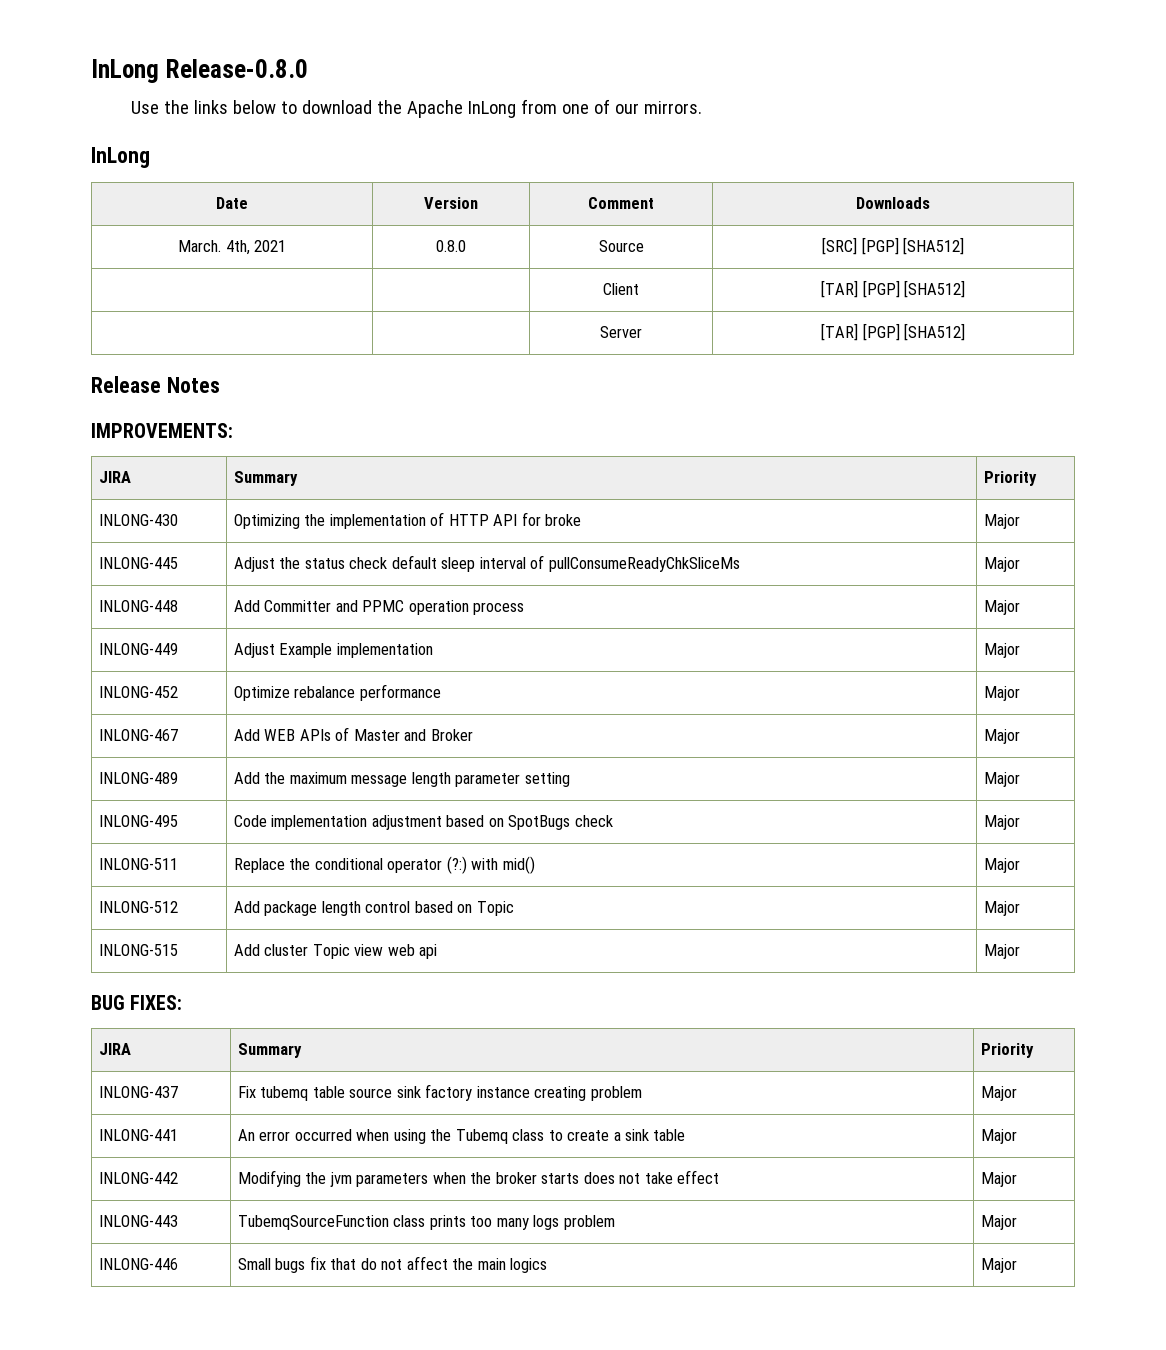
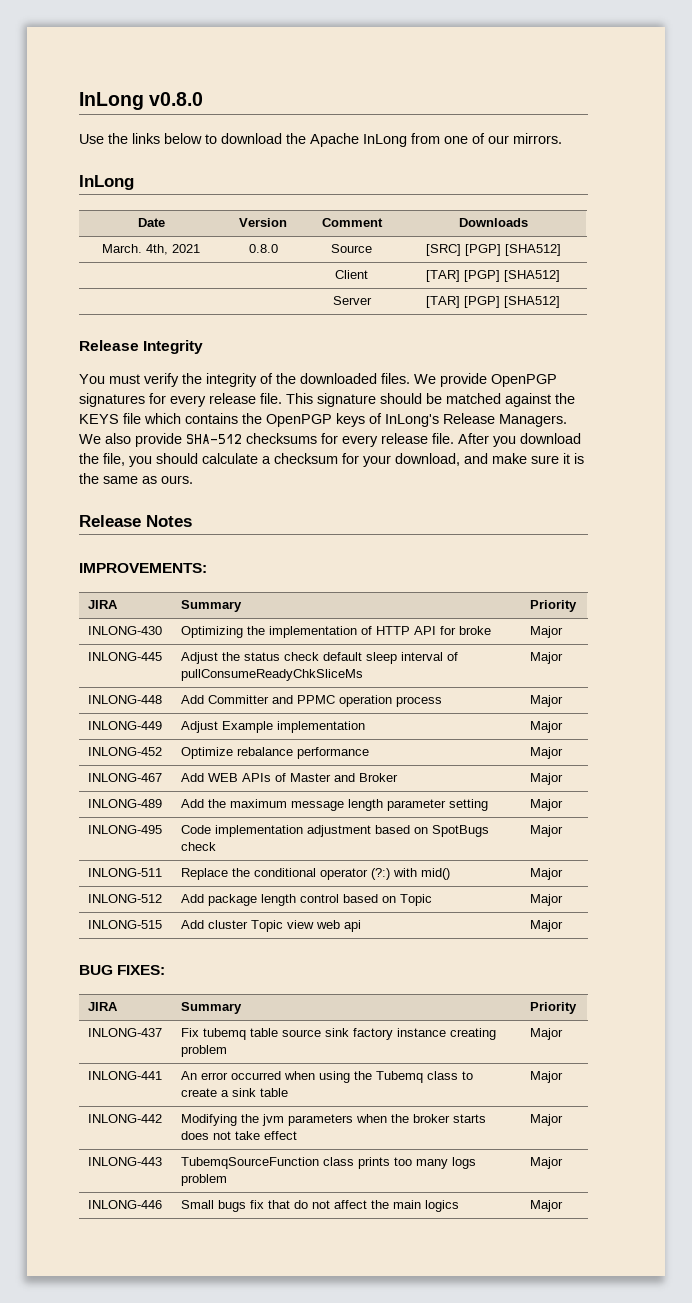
- InLong Release-0.8.0
+ InLong v0.8.0
+ Release Integrity
+ You must verify the integrity of the downloaded files. We provide OpenPGP signatures for every release file. This signature should be matched against the KEYS file which contains the OpenPGP keys of InLong's Release Managers. We also provide SHA-512 checksums for every release file. After you download the file, you should calculate a checksum for your download, and make sure it is the same as ours.

